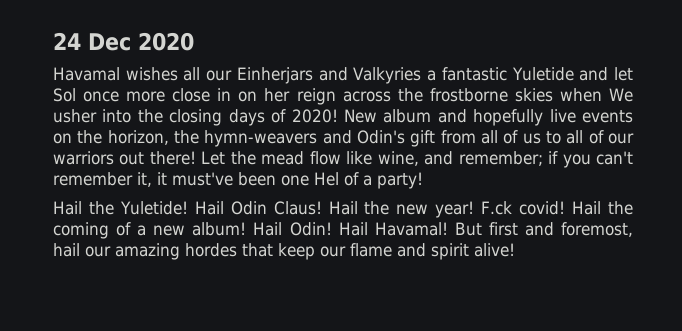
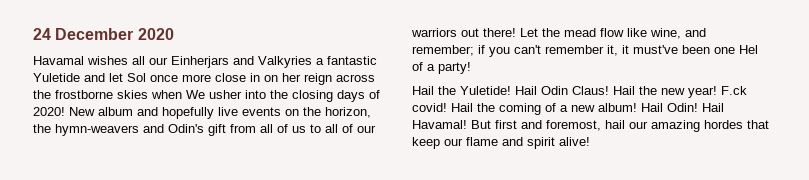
- 24 Dec 2020
+ 24 December 2020

